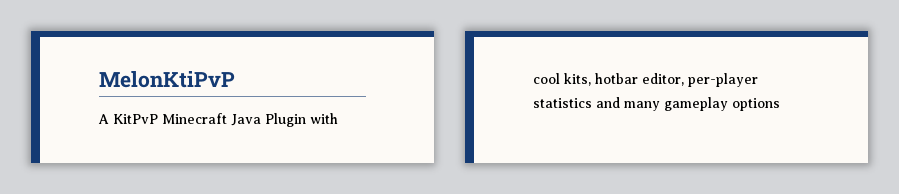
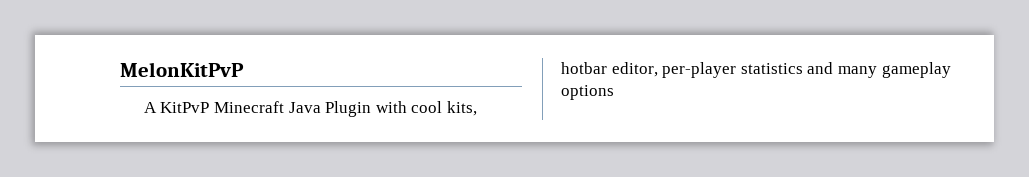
- MelonKtiPvP
+ MelonKitPvP

